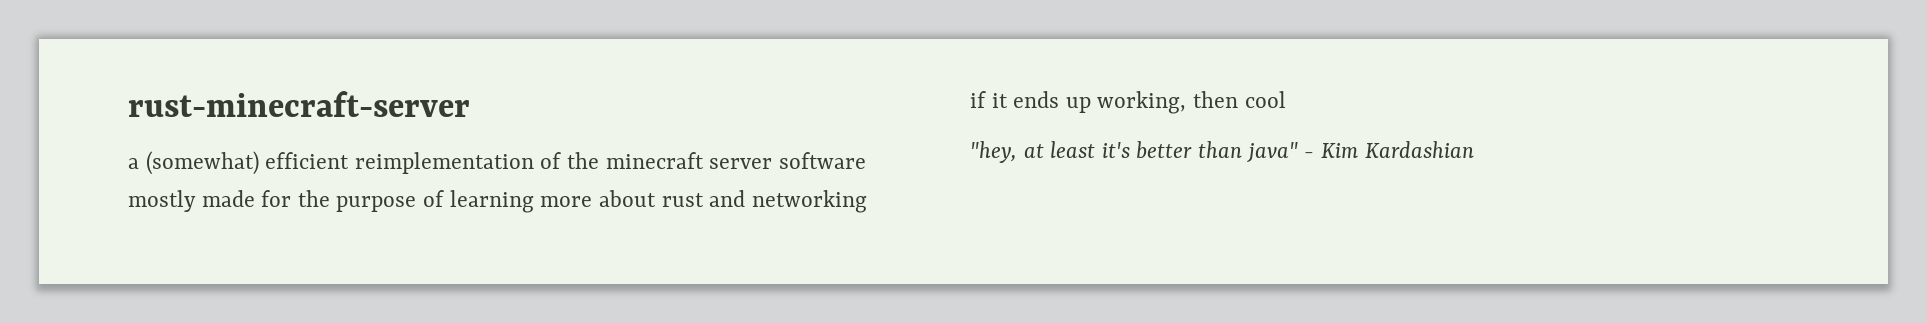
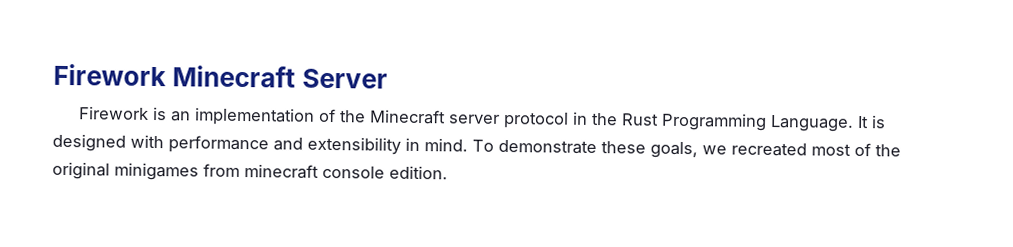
- rust-minecraft-server
- a (somewhat) efficient reimplementation of the minecraft server software mostly made for the purpose of learning more about rust and networking
- if it ends up working, then cool
- "hey, at least it's better than java" - Kim Kardashian
+ Firework Minecraft Server
+ Firework is an implementation of the Minecraft server protocol in the Rust Programming Language. It is designed with performance and extensibility in mind. To demonstrate these goals, we recreated most of the original minigames from minecraft console edition.

